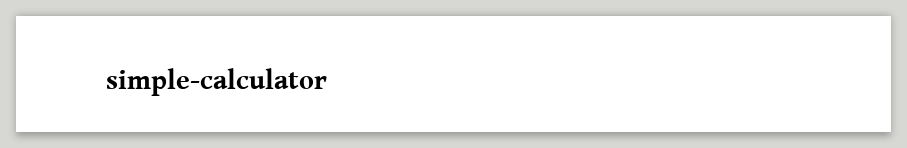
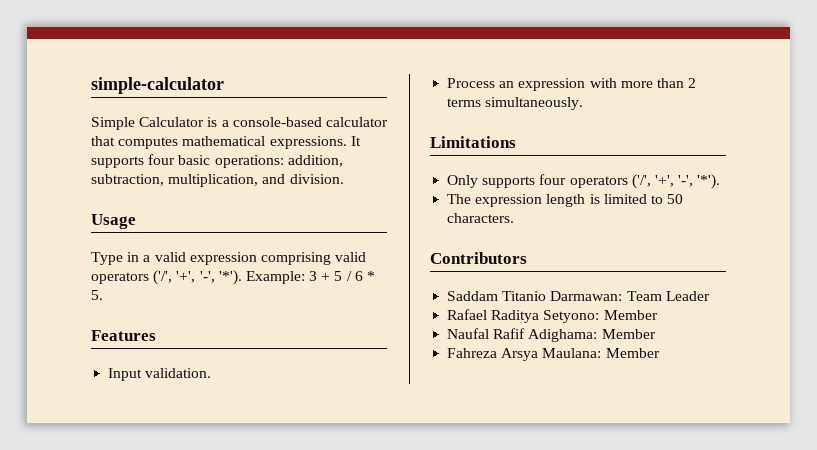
+ Simple Calculator is a console-based calculator that computes mathematical expressions. It supports four basic operations: addition, subtraction, multiplication, and division.
+ Usage
+ Type in a valid expression comprising valid operators ('/', '+', '-', '*'). Example: 3 + 5 / 6 * 5.
+ Features
+ Input validation.
+ Process an expression with more than 2 terms simultaneously.
+ Limitations
+ Only supports four operators ('/', '+', '-', '*').
+ The expression length is limited to 50 characters.
+ Contributors
+ Saddam Titanio Darmawan: Team Leader
+ Rafael Raditya Setyono: Member
+ Naufal Rafif Adighama: Member
+ Fahreza Arsya Maulana: Member

